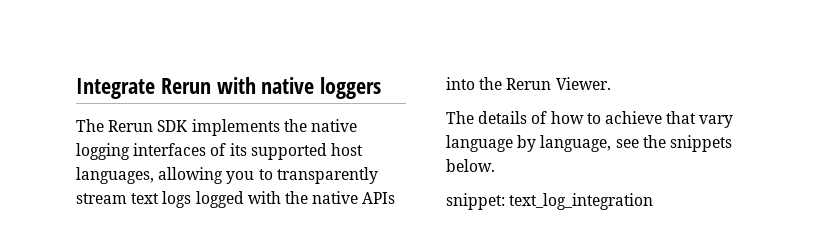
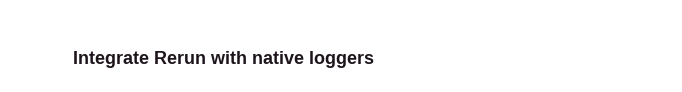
- The Rerun SDK implements the native logging interfaces of its supported host languages, allowing you to transparently stream text logs logged with the native APIs into the Rerun Viewer.
- The details of how to achieve that vary language by language, see the snippets below.
- snippet: text_log_integration

